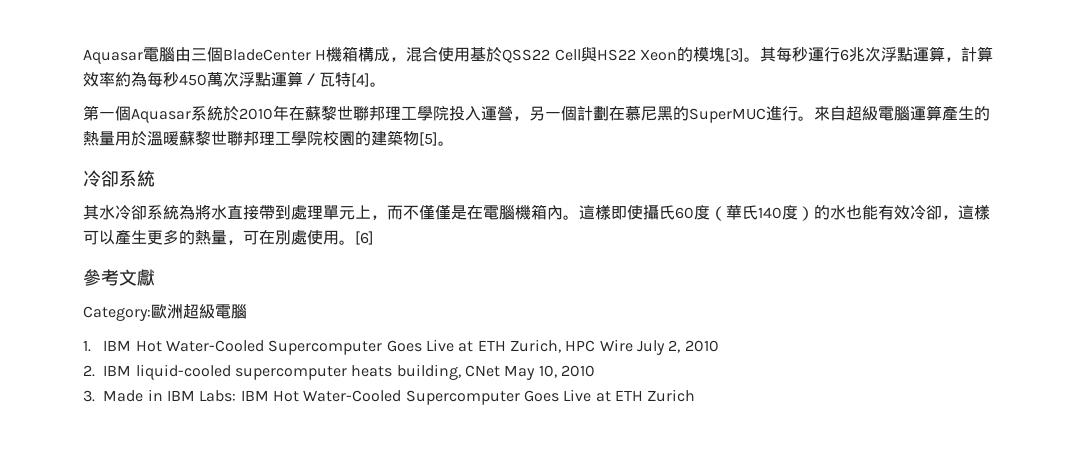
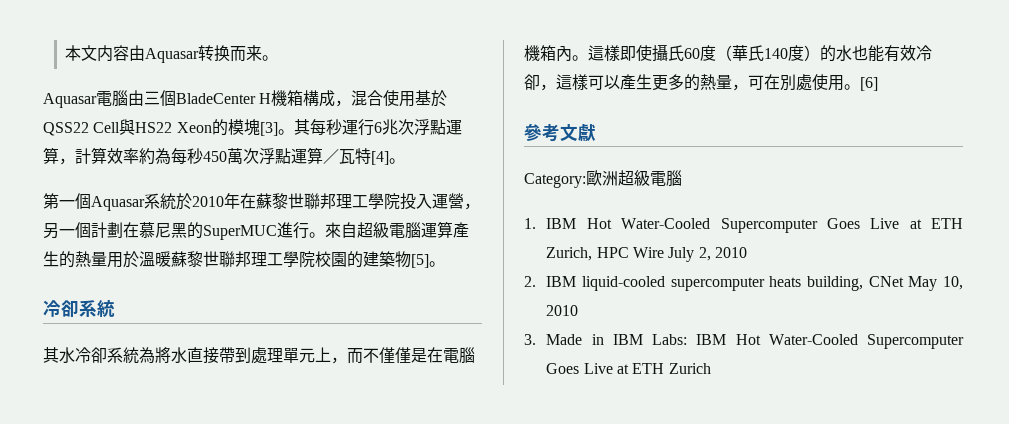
+ 本文内容由Aquasar转换而来。

